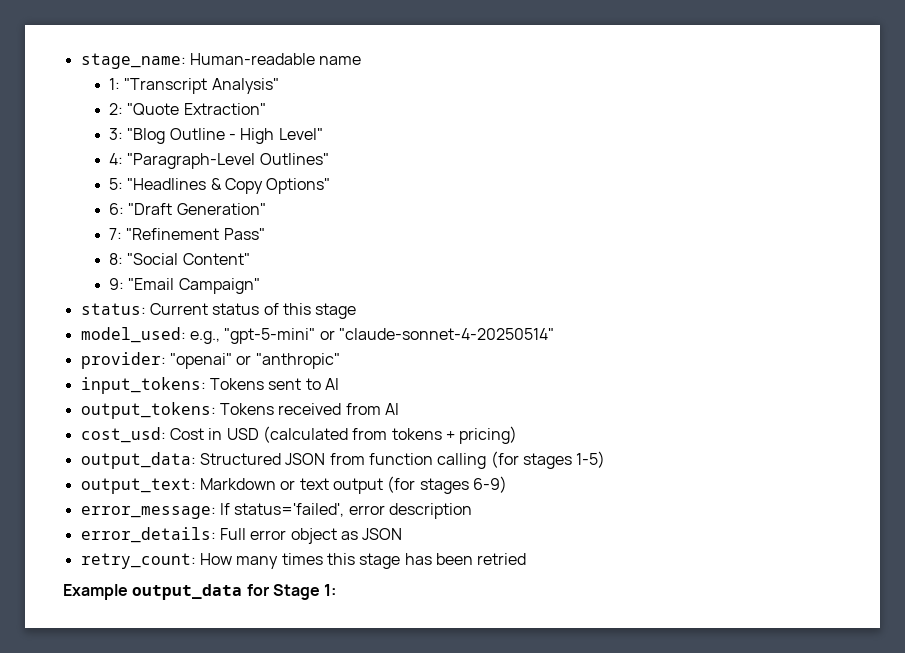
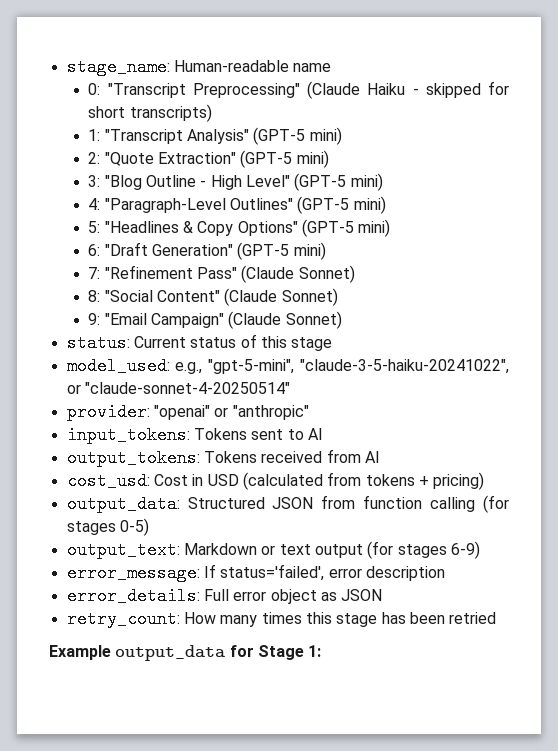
+ 0: "Transcript Preprocessing" (Claude Haiku - skipped for short transcripts)
- 1: "Transcript Analysis"
+ 1: "Transcript Analysis" (GPT-5 mini)
- 2: "Quote Extraction"
+ 2: "Quote Extraction" (GPT-5 mini)
- 3: "Blog Outline - High Level"
+ 3: "Blog Outline - High Level" (GPT-5 mini)
- 4: "Paragraph-Level Outlines"
+ 4: "Paragraph-Level Outlines" (GPT-5 mini)
- 5: "Headlines & Copy Options"
+ 5: "Headlines & Copy Options" (GPT-5 mini)
- 6: "Draft Generation"
+ 6: "Draft Generation" (GPT-5 mini)
- 7: "Refinement Pass"
+ 7: "Refinement Pass" (Claude Sonnet)
- 8: "Social Content"
+ 8: "Social Content" (Claude Sonnet)
- 9: "Email Campaign"
+ 9: "Email Campaign" (Claude Sonnet)
- model_used: e.g., "gpt-5-mini" or "claude-sonnet-4-20250514"
+ model_used: e.g., "gpt-5-mini", "claude-3-5-haiku-20241022", or "claude-sonnet-4-20250514"
- output_data: Structured JSON from function calling (for stages 1-5)
+ output_data: Structured JSON from function calling (for stages 0-5)

